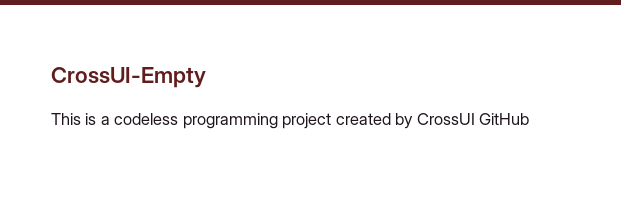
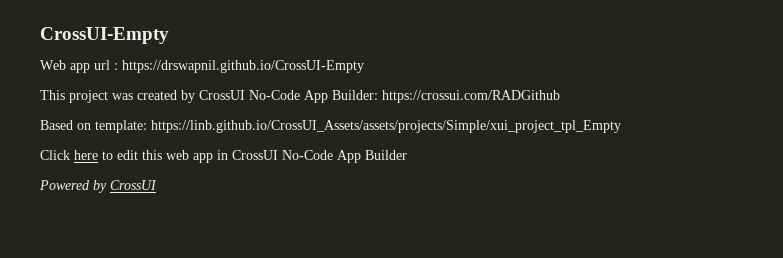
- This is a codeless programming project created by CrossUI GitHub
+ Web app url : https://drswapnil.github.io/CrossUI-Empty
+ This project was created by CrossUI No-Code App Builder: https://crossui.com/RADGithub
+ Based on template: https://linb.github.io/CrossUI_Assets/assets/projects/Simple/xui_project_tpl_Empty
+ Click here to edit this web app in CrossUI No-Code App Builder
+ Powered by CrossUI

